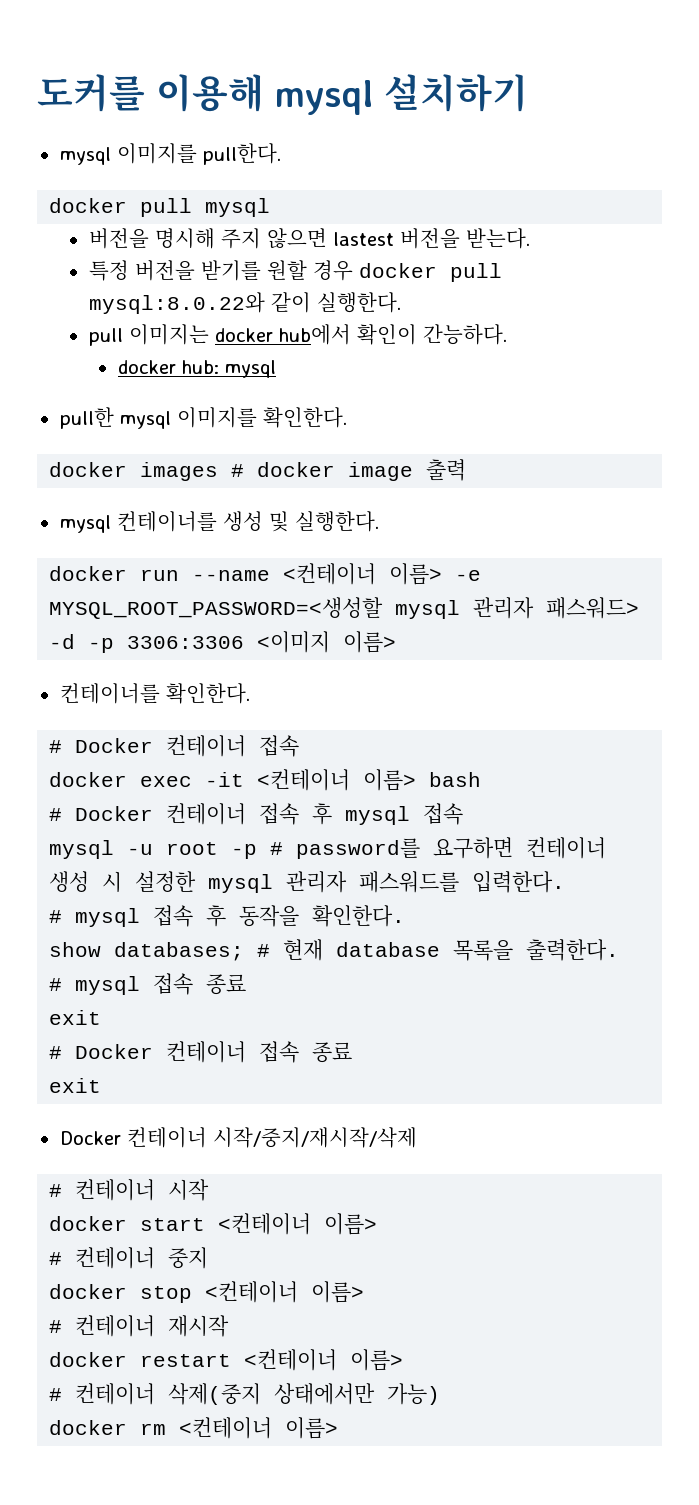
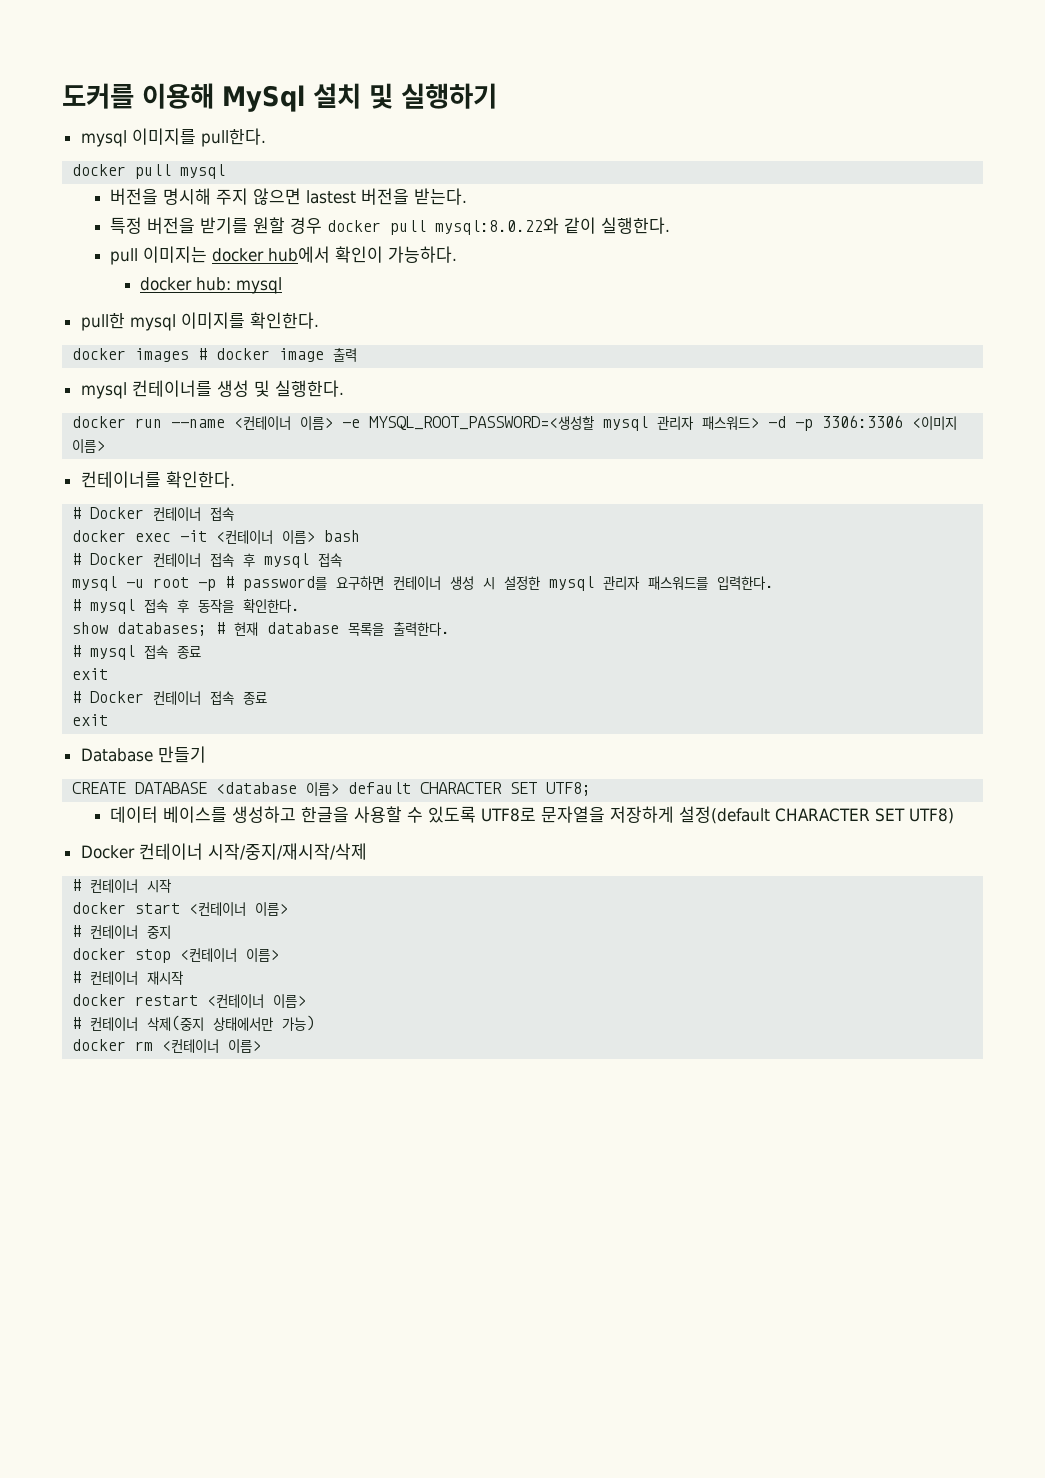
- 도커를 이용해 mysql 설치하기
+ 도커를 이용해 MySql 설치 및 실행하기
- pull 이미지는 docker hub에서 확인이 간능하다.
+ pull 이미지는 docker hub에서 확인이 가능하다.
+ Database 만들기
+ CREATE DATABASE <database 이름> default CHARACTER SET UTF8;
+ 데이터 베이스를 생성하고 한글을 사용할 수 있도록 UTF8로 문자열을 저장하게 설정(default CHARACTER SET UTF8)

